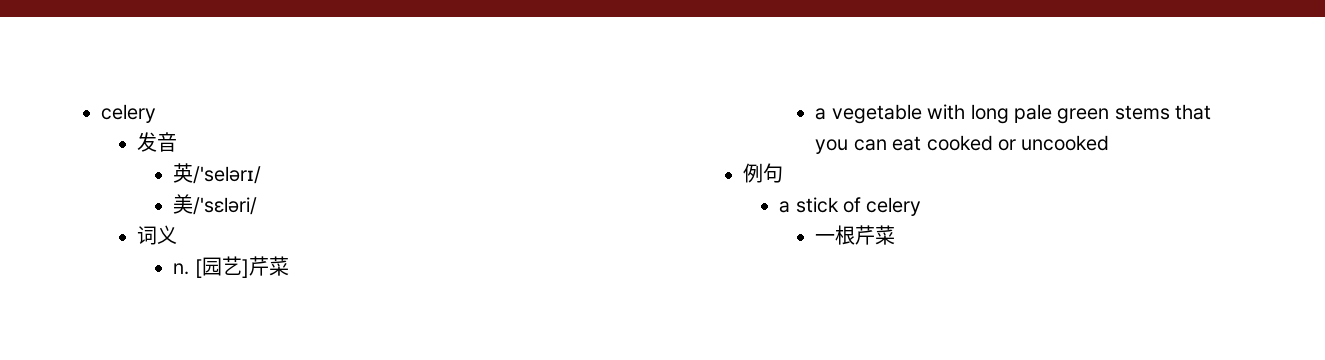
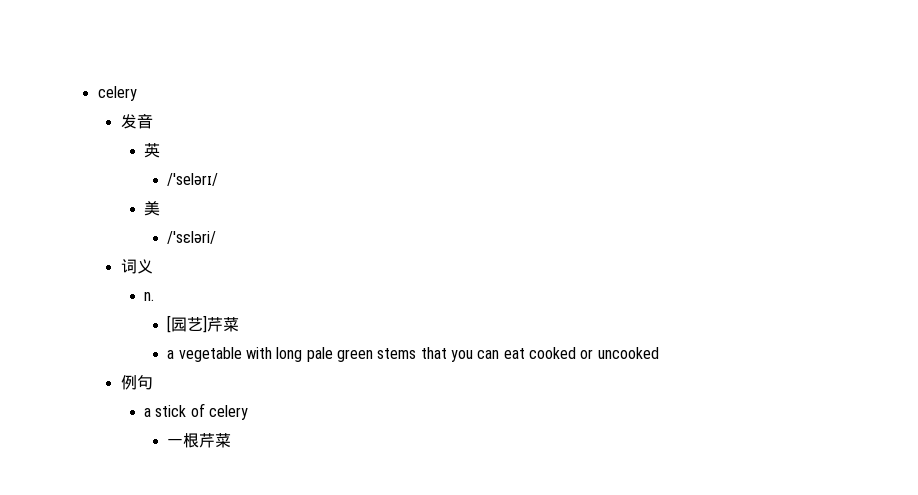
- 英/'selərɪ/
+ 英
+ /'selərɪ/
- 美/'sɛləri/
+ 美
+ /'sɛləri/
- n. [园艺]芹菜
+ n.
+ [园艺]芹菜

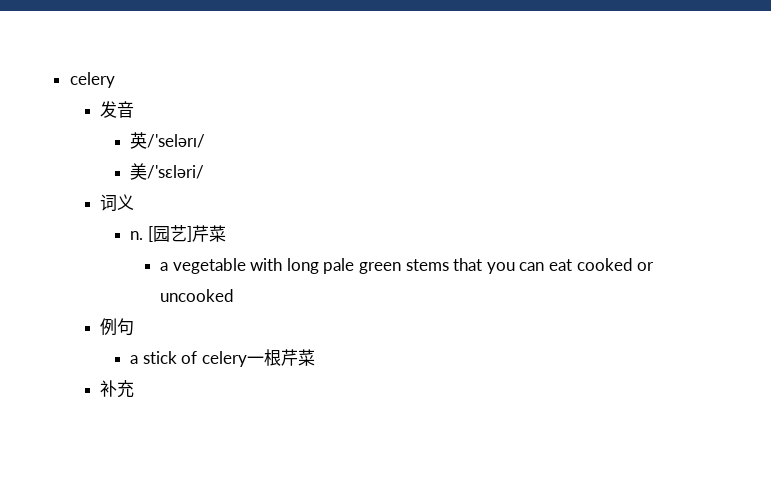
- 英
- /'selərɪ/
+ 英/'selərɪ/
- 美
- /'sɛləri/
+ 美/'sɛləri/
- n.
- [园艺]芹菜
+ n. [园艺]芹菜
- a stick of celery
- 一根芹菜
+ a stick of celery一根芹菜
+ 补充

